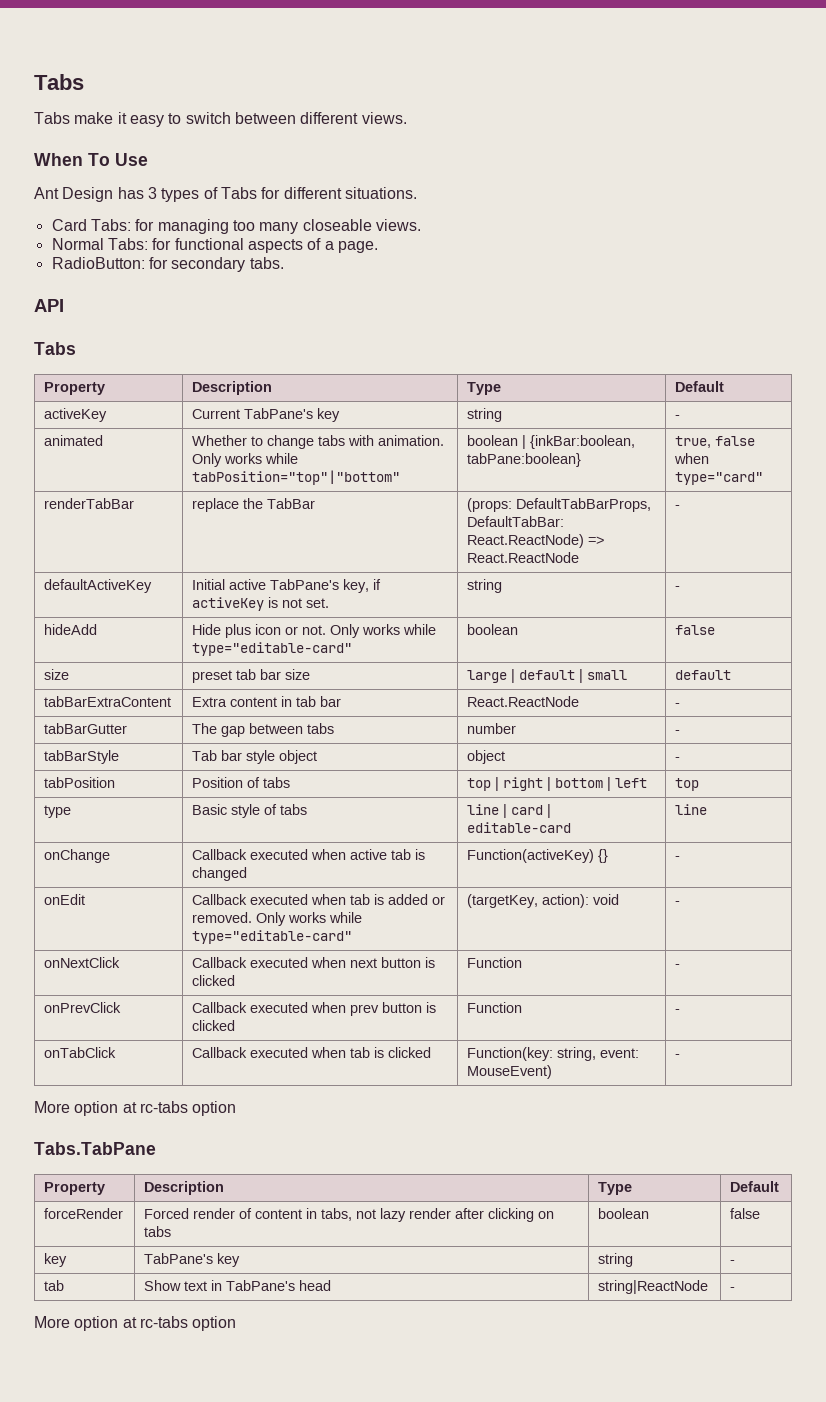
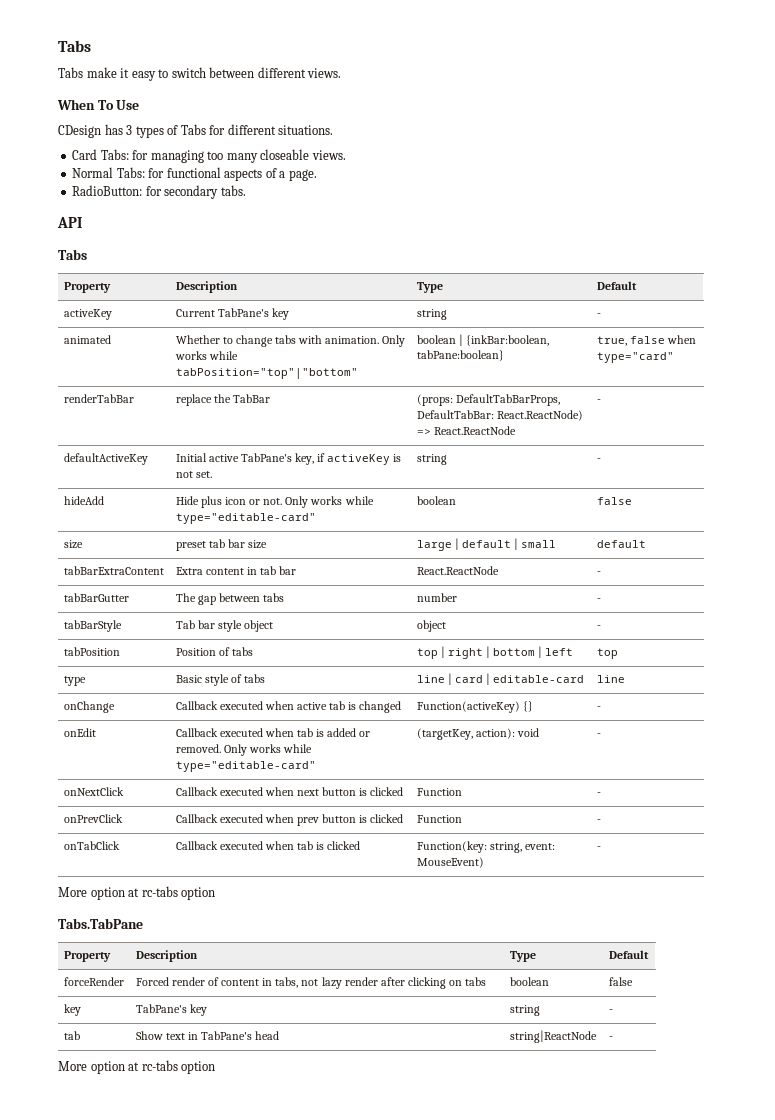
- Ant Design has 3 types of Tabs for different situations.
+ CDesign has 3 types of Tabs for different situations.

